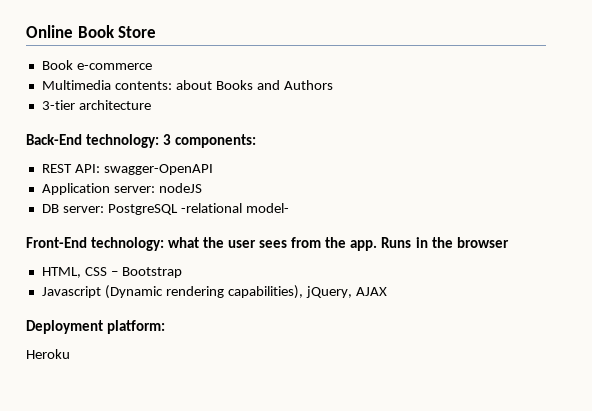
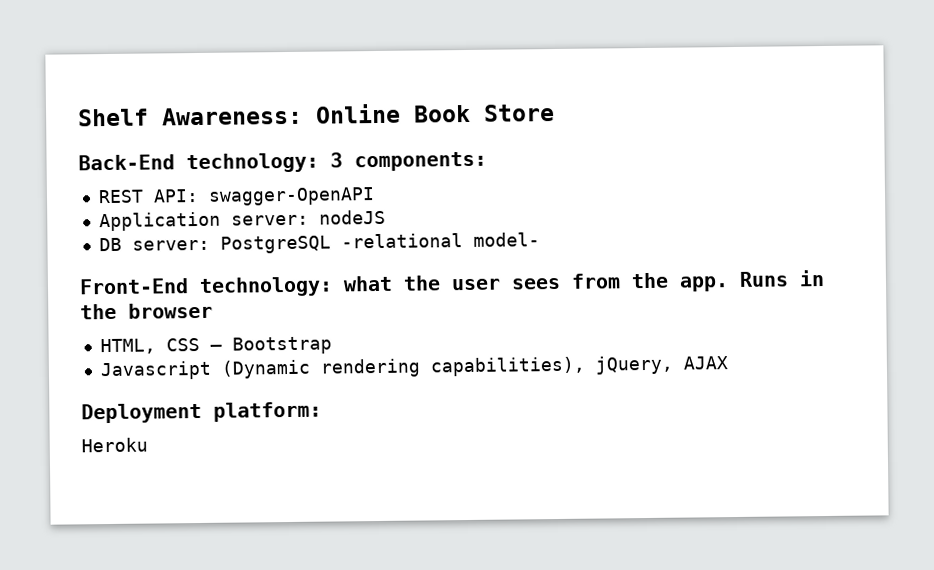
- Online Book Store
+ Shelf Awareness: Online Book Store
- Book e-commerce
- Multimedia contents: about Books and Authors
- 3-tier architecture

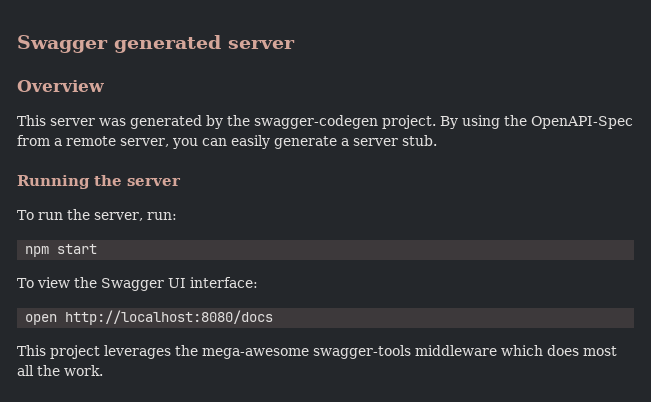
- Shelf Awareness: Online Book Store
- Back-End technology: 3 components:
- REST API: swagger-OpenAPI
- Application server: nodeJS
- DB server: PostgreSQL -relational model-
- Front-End technology: what the user sees from the app. Runs in the browser
- HTML, CSS – Bootstrap
- Javascript (Dynamic rendering capabilities), jQuery, AJAX
- Deployment platform:
- Heroku
+ Swagger generated server
+ Overview
+ This server was generated by the swagger-codegen project. By using the OpenAPI-Spec from a remote server, you can easily generate a server stub.
+ Running the server
+ To run the server, run:
+ npm start
+ To view the Swagger UI interface:
+ open http://localhost:8080/docs
+ This project leverages the mega-awesome swagger-tools middleware which does most all the work.

